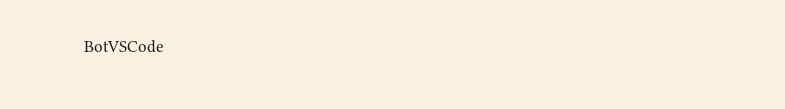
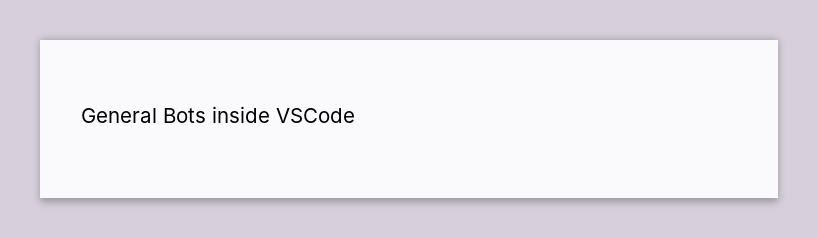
- BotVSCode
+ General Bots inside VSCode

